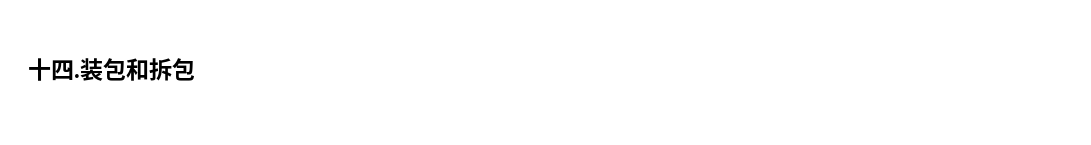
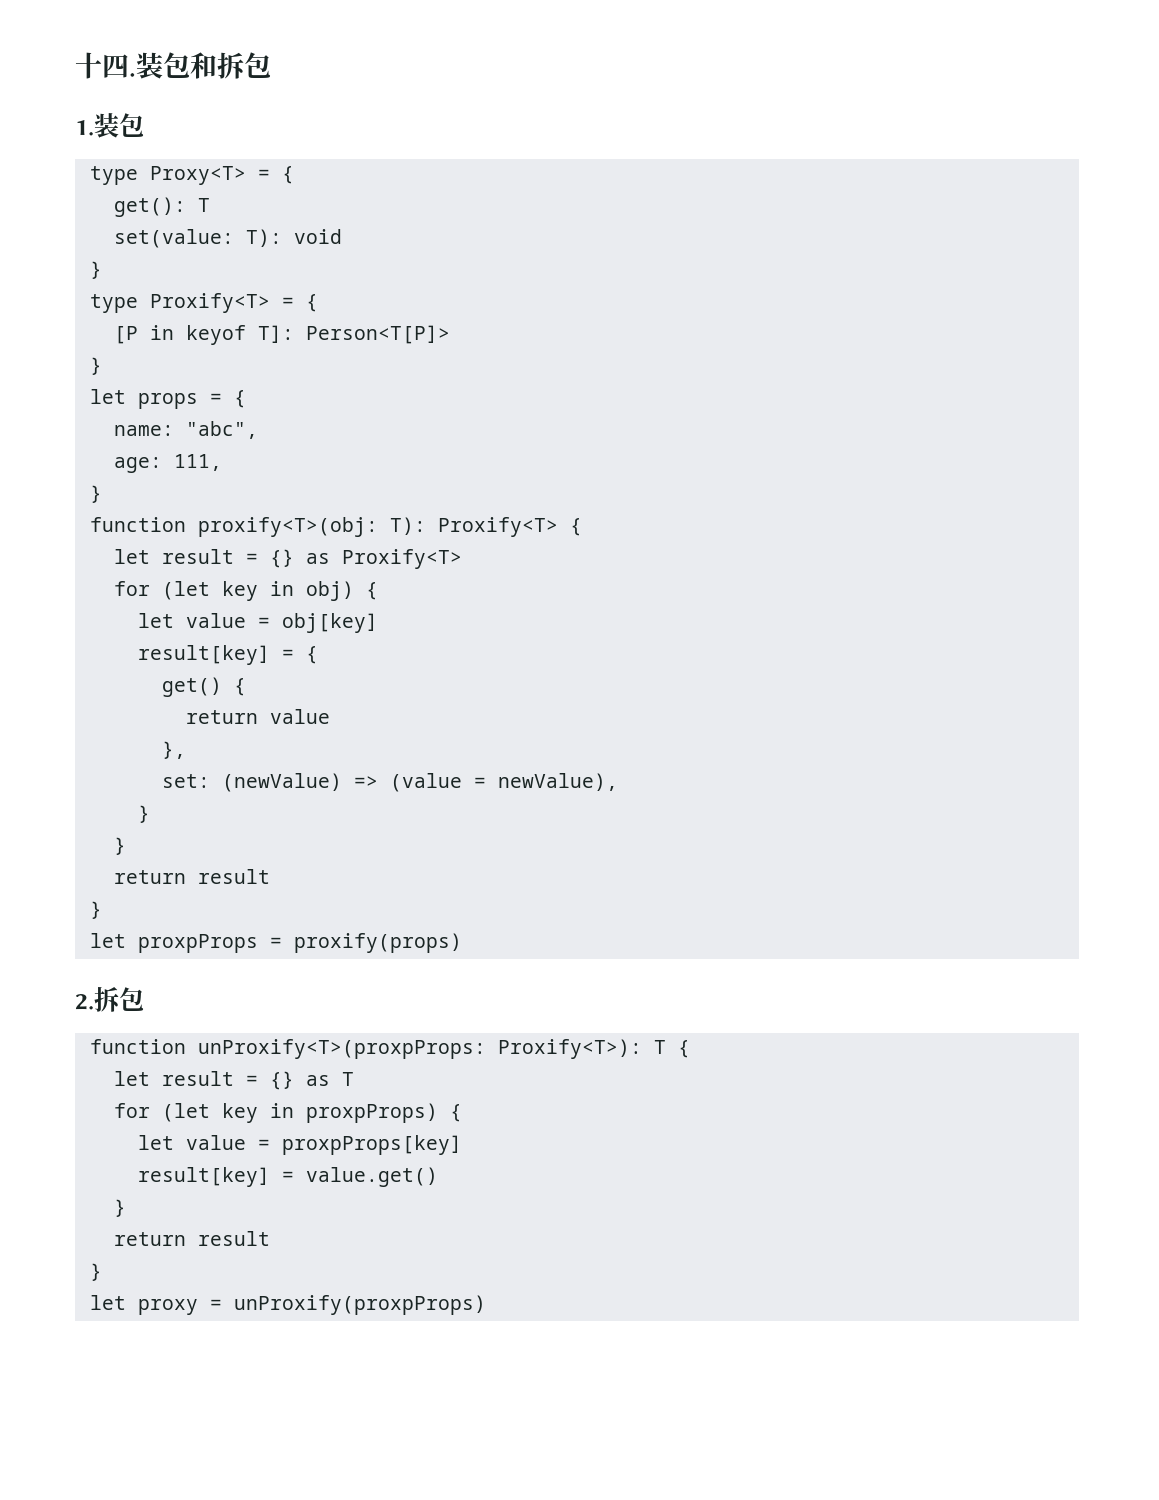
+ 1.装包
+ type Proxy<T> = {
+ get(): T
+ set(value: T): void
+ }
+ type Proxify<T> = {
+ [P in keyof T]: Person<T[P]>
+ }
+ let props = {
+ name: "abc",
+ age: 111,
+ }
+ function proxify<T>(obj: T): Proxify<T> {
+ let result = {} as Proxify<T>
+ for (let key in obj) {
+ let value = obj[key]
+ result[key] = {
+ get() {
+ return value
+ },
+ set: (newValue) => (value = newValue),
+ }
+ }
+ return result
+ }
+ let proxpProps = proxify(props)
+ 2.拆包
+ function unProxify<T>(proxpProps: Proxify<T>): T {
+ let result = {} as T
+ for (let key in proxpProps) {
+ let value = proxpProps[key]
+ result[key] = value.get()
+ }
+ return result
+ }
+ let proxy = unProxify(proxpProps)

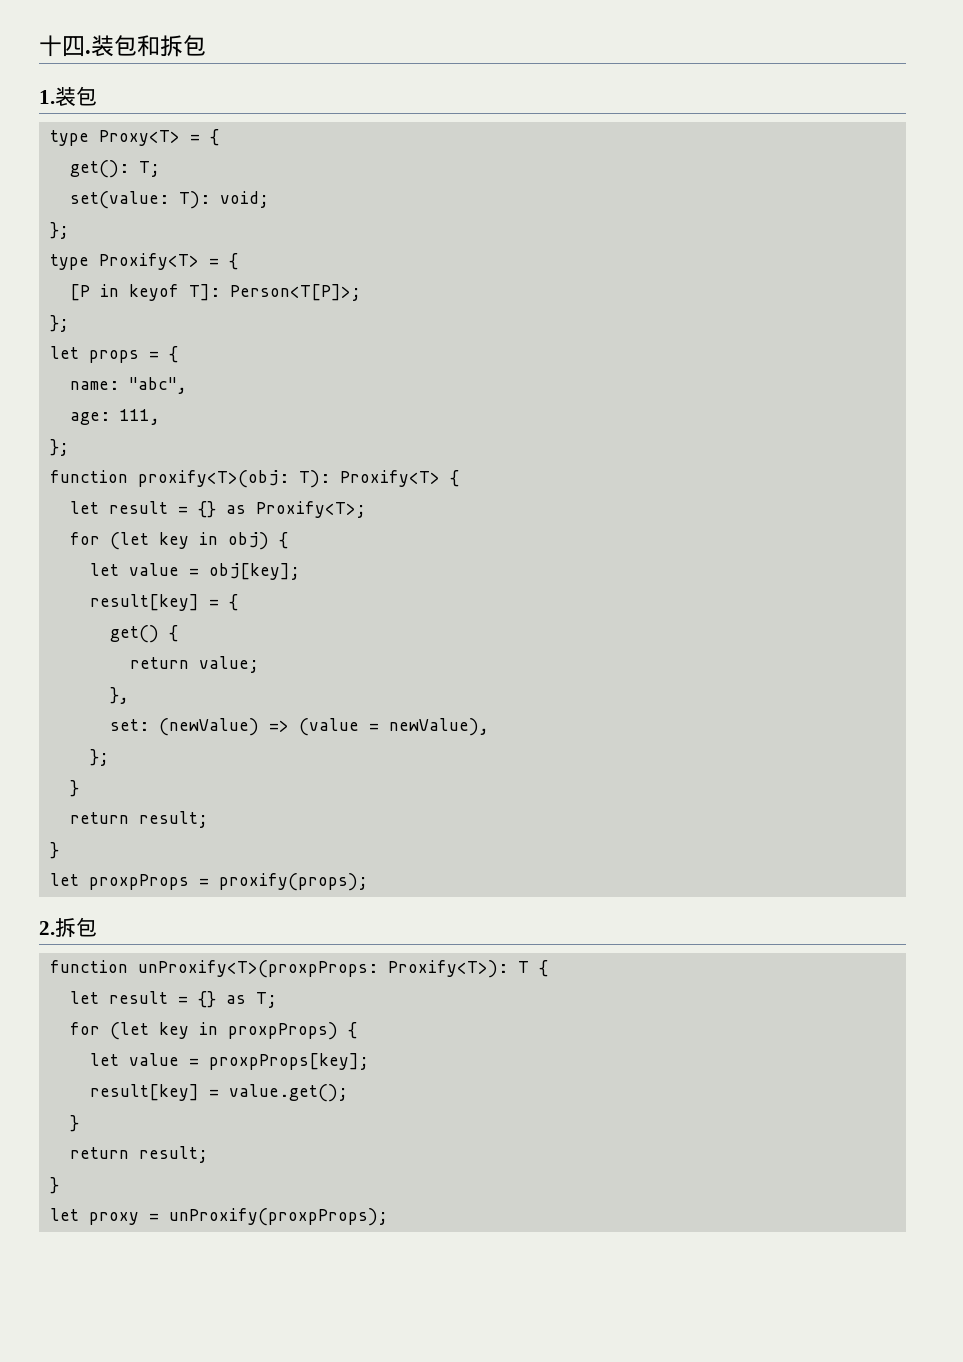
- get(): T
+ get(): T;
- set(value: T): void
- }
+ set(value: T): void;
+ };
- [P in keyof T]: Person<T[P]>
- }
+ [P in keyof T]: Person<T[P]>;
+ };
  age: 111,
- }
+ };
- let result = {} as Proxify<T>
+ let result = {} as Proxify<T>;
- let value = obj[key]
+ let value = obj[key];
- return value
+ return value;
  set: (newValue) => (value = newValue),
+ };
  }
- }
- return result
+ return result;
- let proxpProps = proxify(props)
+ let proxpProps = proxify(props);
- let result = {} as T
+ let result = {} as T;
- let value = proxpProps[key]
- result[key] = value.get()
+ let value = proxpProps[key];
+ result[key] = value.get();
  }
- return result
+ return result;
- let proxy = unProxify(proxpProps)
+ let proxy = unProxify(proxpProps);

